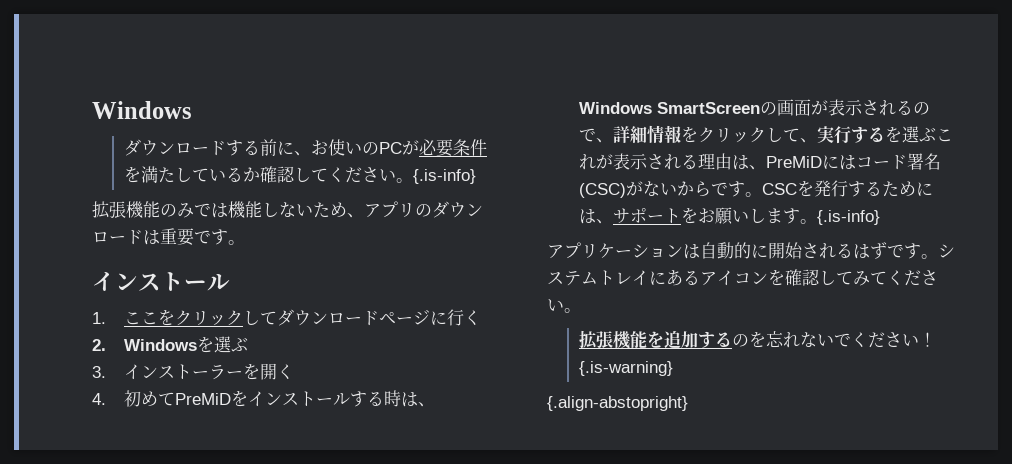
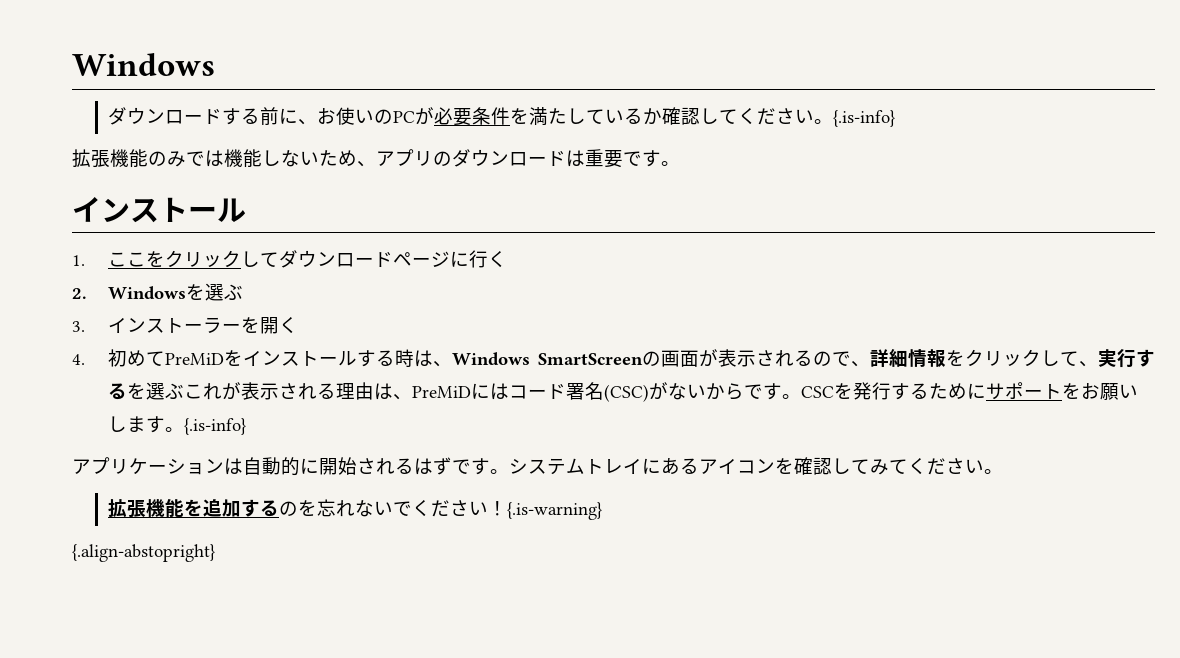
- CSCを発行するためには、サポートをお願いします。
+ CSCを発行するためにサポートをお願いします。

